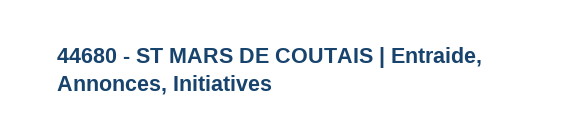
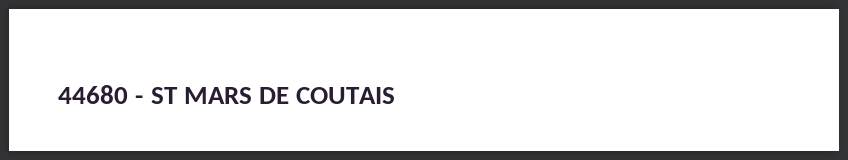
- 44680 - ST MARS DE COUTAIS | Entraide, Annonces, Initiatives
+ 44680 - ST MARS DE COUTAIS

